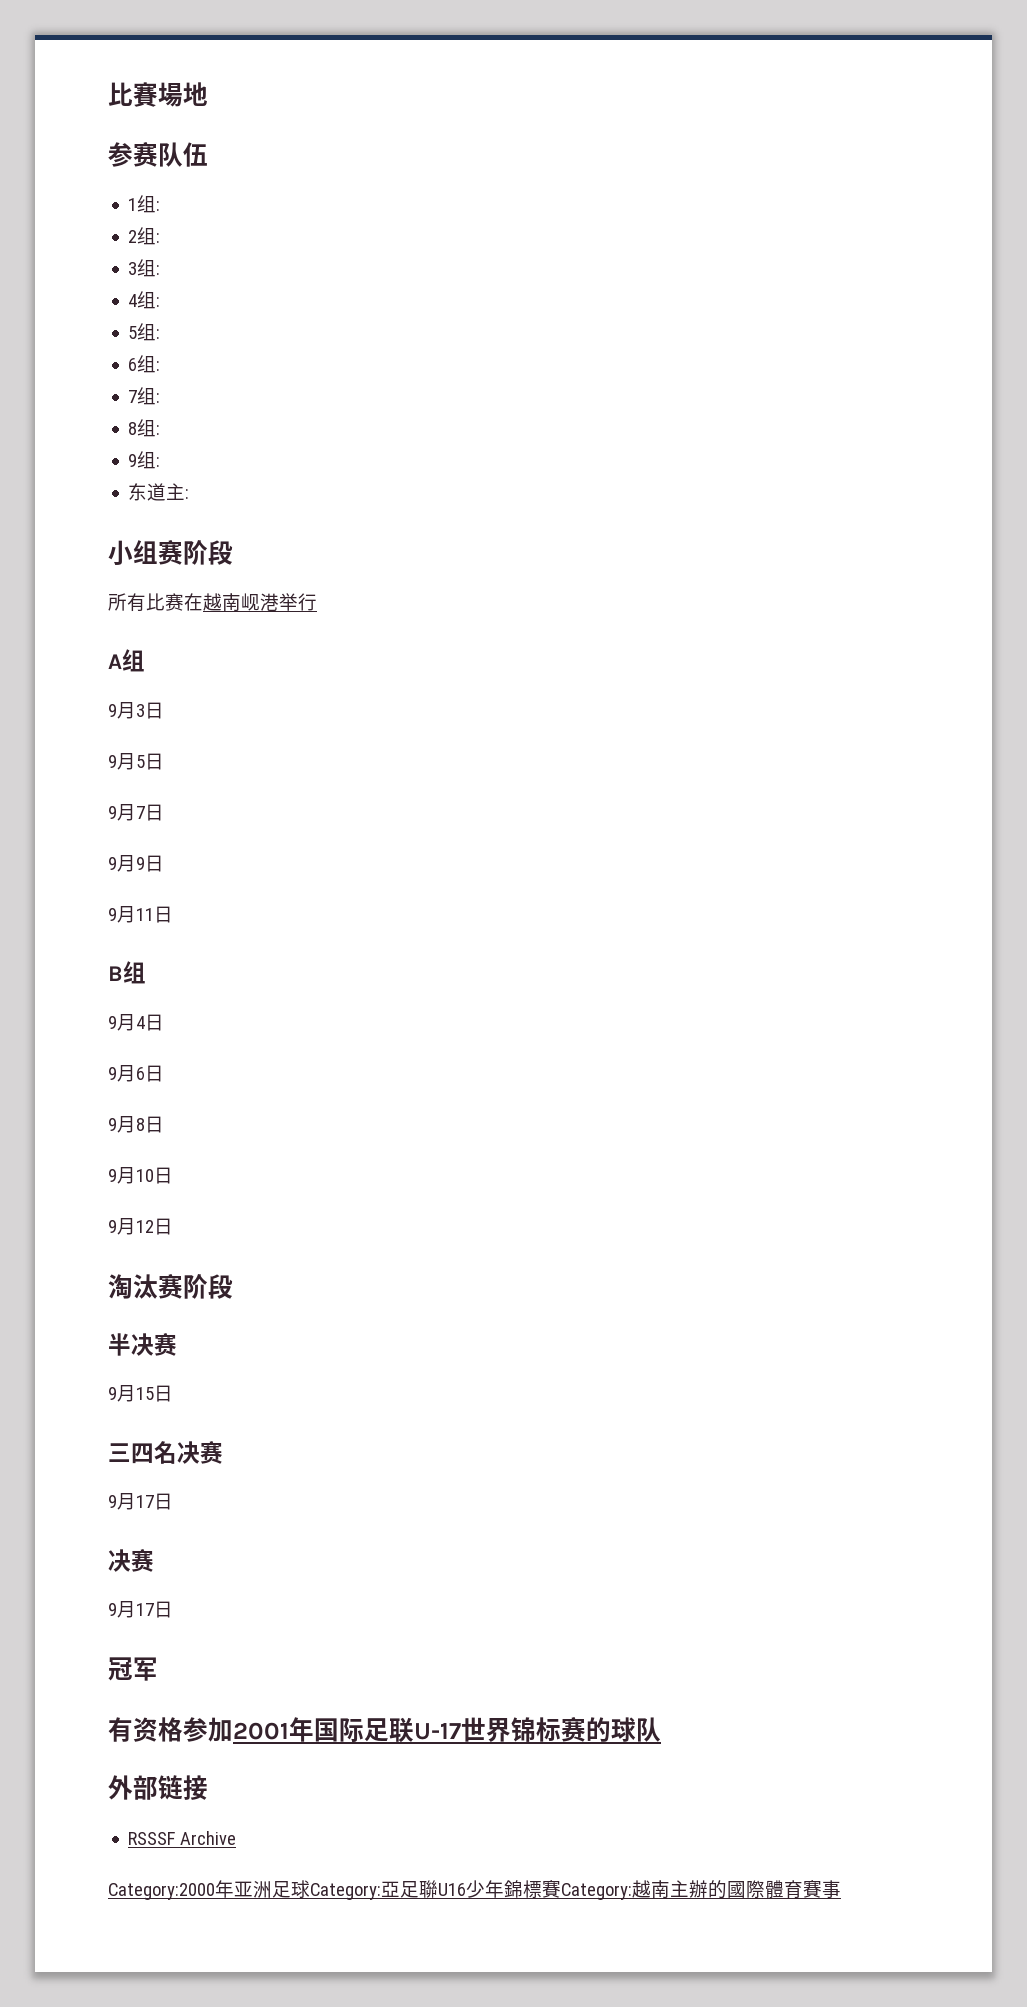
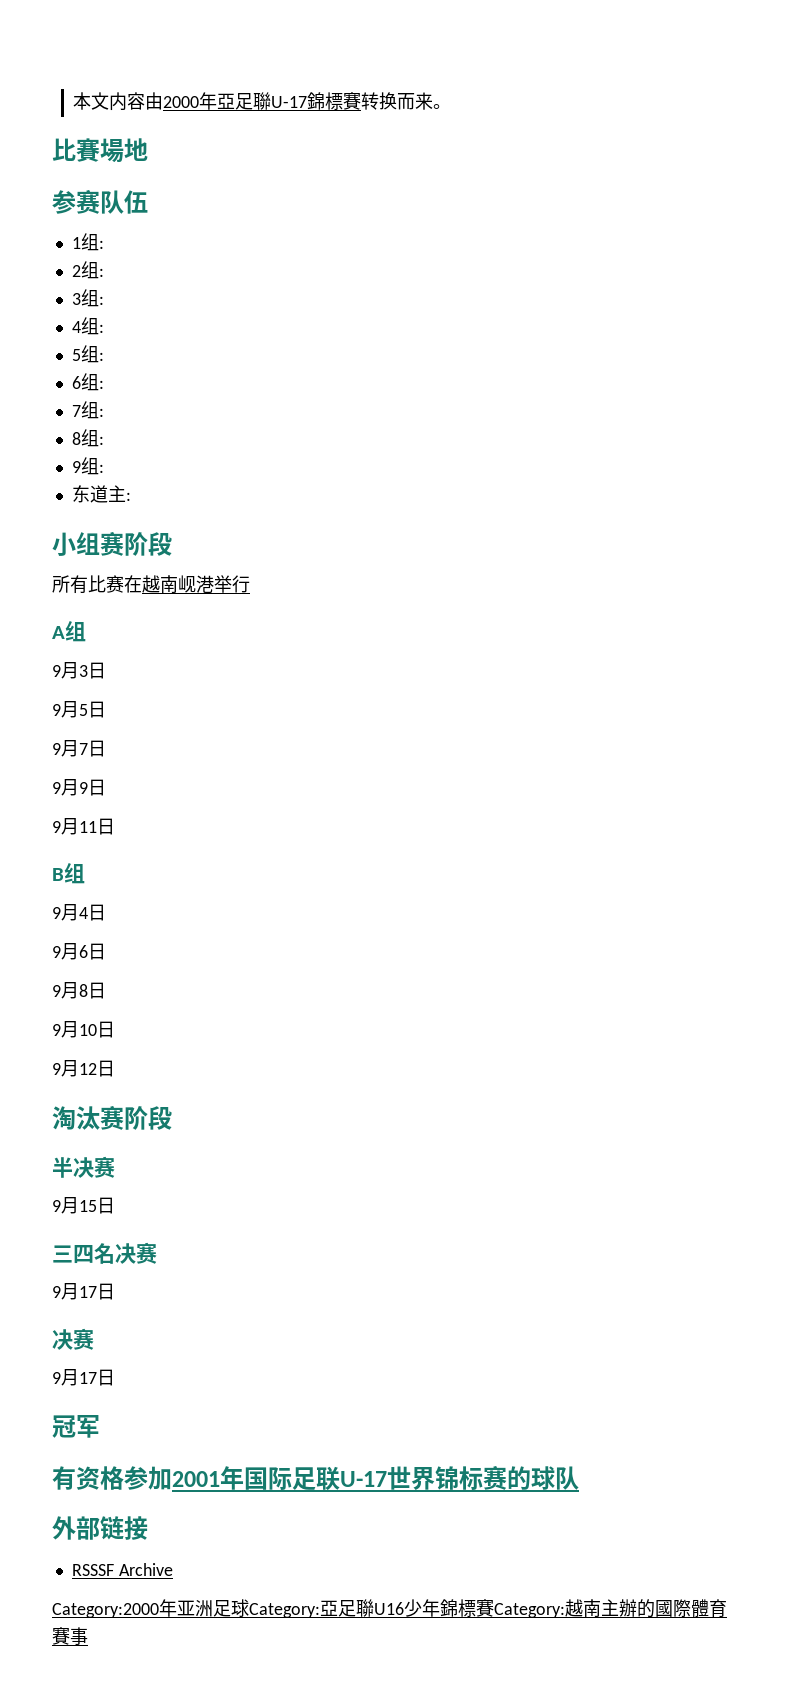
+ 本文内容由2000年亞足聯U-17錦標賽转换而来。

